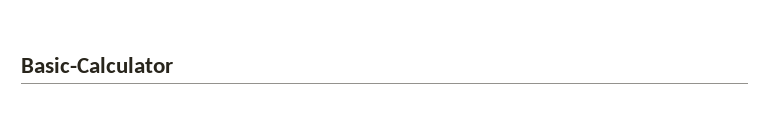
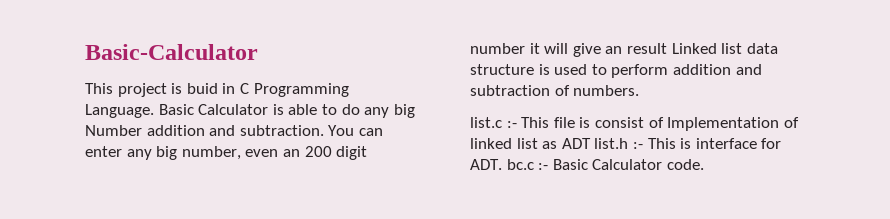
+ This project is buid in C Programming Language. Basic Calculator is able to do any big Number addition and subtraction. You can enter any big number, even an 200 digit number it will give an result Linked list data structure is used to perform addition and subtraction of numbers.
+ list.c :- This file is consist of Implementation of linked list as ADT list.h :- This is interface for ADT. bc.c :- Basic Calculator code.

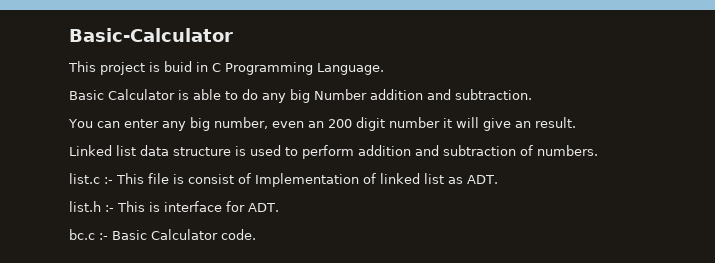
- This project is buid in C Programming Language. Basic Calculator is able to do any big Number addition and subtraction. You can enter any big number, even an 200 digit number it will give an result Linked list data structure is used to perform addition and subtraction of numbers.
+ This project is buid in C Programming Language.
+ Basic Calculator is able to do any big Number addition and subtraction.
+ You can enter any big number, even an 200 digit number it will give an result.
+ Linked list data structure is used to perform addition and subtraction of numbers.
- list.c :- This file is consist of Implementation of linked list as ADT list.h :- This is interface for ADT. bc.c :- Basic Calculator code.
+ list.c :- This file is consist of Implementation of linked list as ADT.
+ list.h :- This is interface for ADT.
+ bc.c :- Basic Calculator code.

